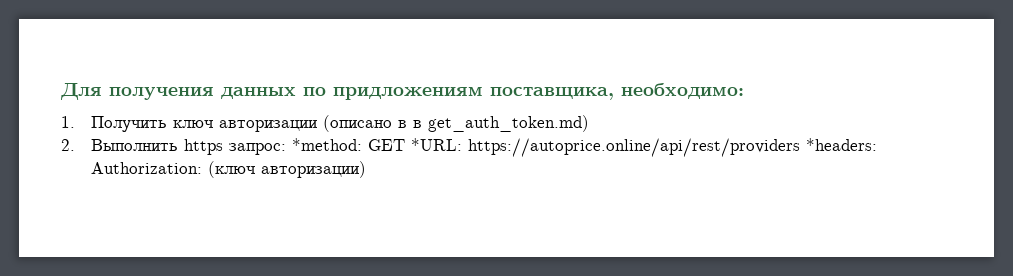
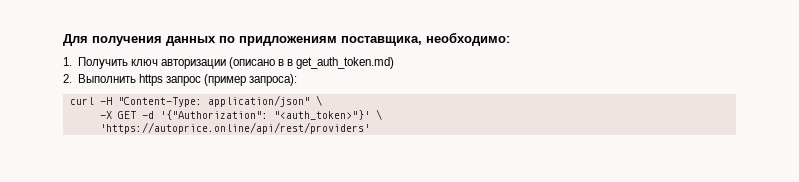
- 2. Выполнить https запрос: *method: GET *URL: https://autoprice.online/api/rest/providers *headers: Authorization: (ключ авторизации)
+ 2. Выполнить https запрос (пример запроса):
+ curl -H "Content-Type: application/json" \
+ -X GET -d '{"Authorization": "<auth_token>"}' \
+ 'https://autoprice.online/api/rest/providers'

